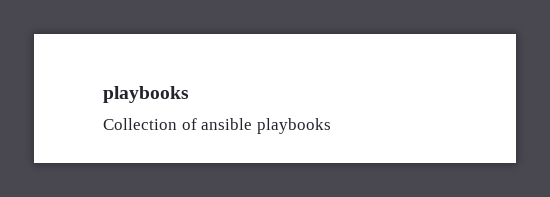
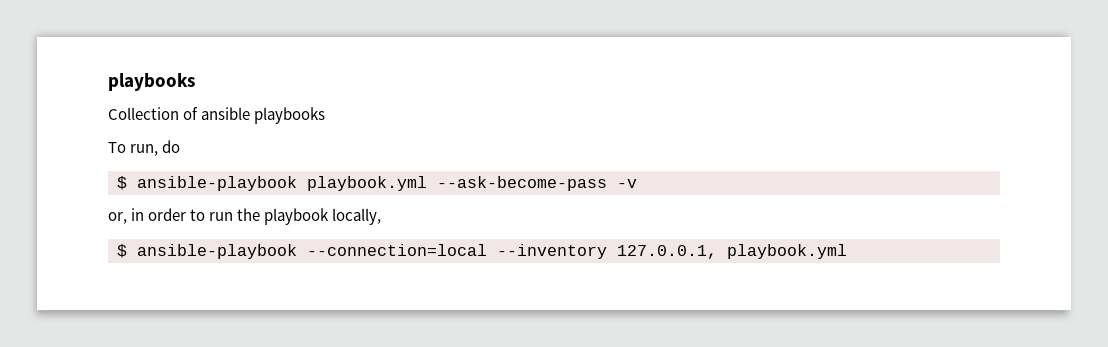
+ To run, do
+ $ ansible-playbook playbook.yml --ask-become-pass -v
+ or, in order to run the playbook locally,
+ $ ansible-playbook --connection=local --inventory 127.0.0.1, playbook.yml

